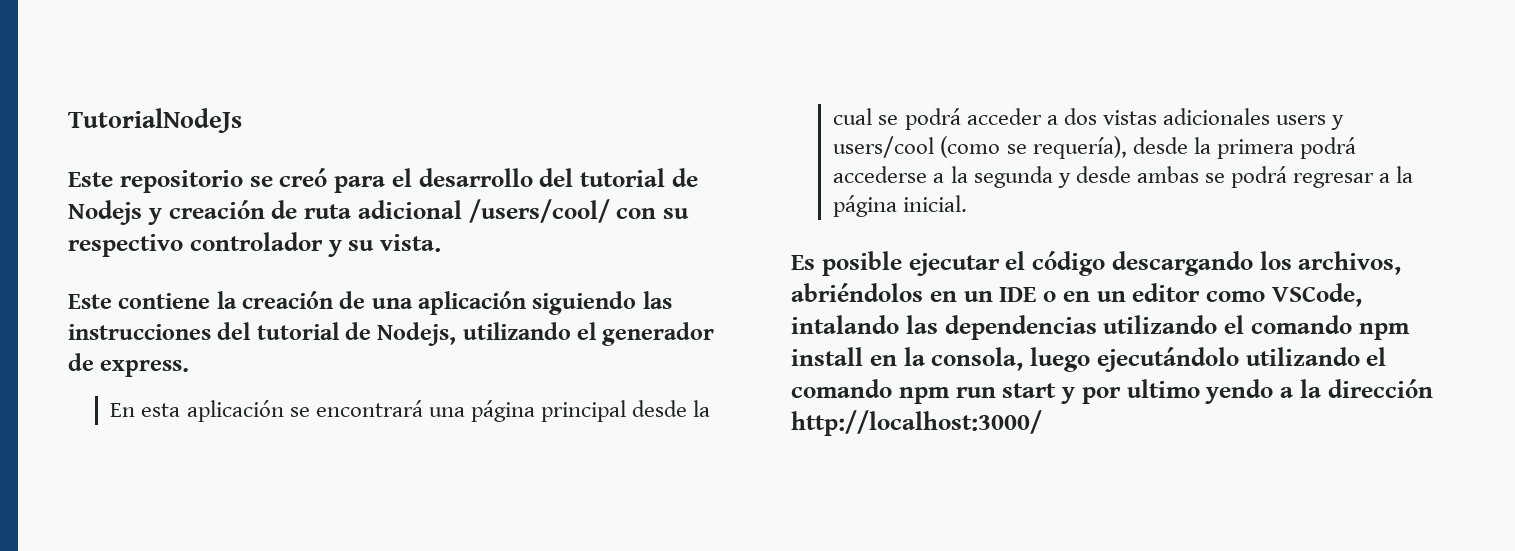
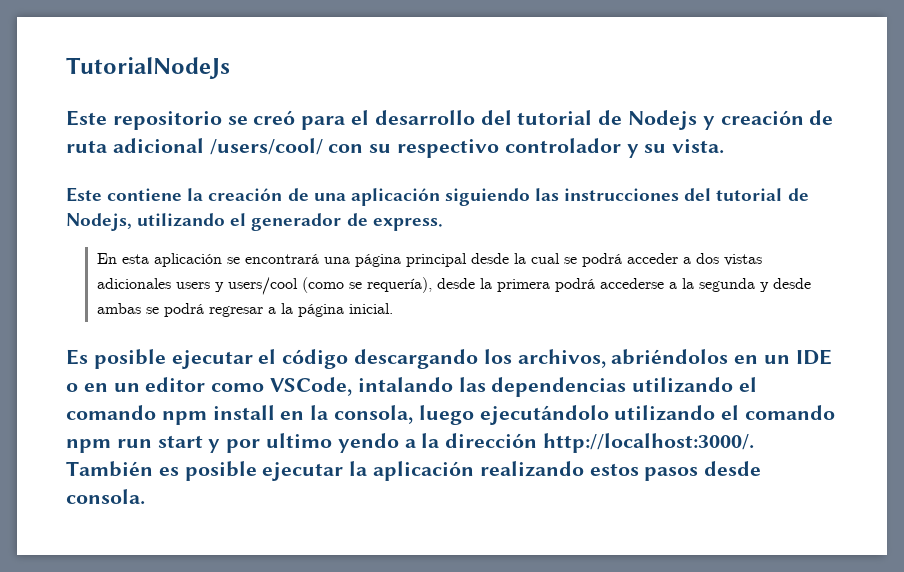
- Es posible ejecutar el código descargando los archivos, abriéndolos en un IDE o en un editor como VSCode, intalando las dependencias utilizando el comando npm install en la consola, luego ejecutándolo utilizando el comando npm run start y por ultimo yendo a la dirección http://localhost:3000/
+ Es posible ejecutar el código descargando los archivos, abriéndolos en un IDE o en un editor como VSCode, intalando las dependencias utilizando el comando npm install en la consola, luego ejecutándolo utilizando el comando npm run start y por ultimo yendo a la dirección http://localhost:3000/. También es posible ejecutar la aplicación realizando estos pasos desde consola.

